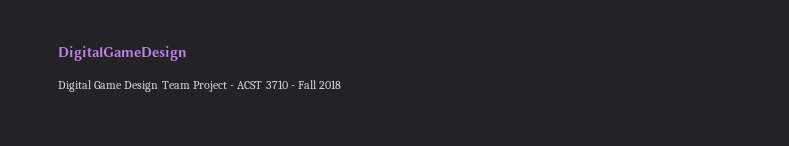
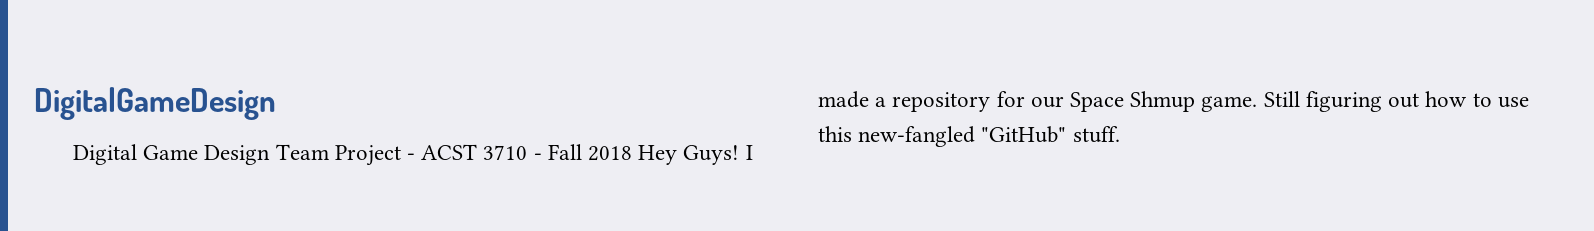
- Digital Game Design Team Project - ACST 3710 - Fall 2018
+ Digital Game Design Team Project - ACST 3710 - Fall 2018 Hey Guys! I made a repository for our Space Shmup game. Still figuring out how to use this new-fangled "GitHub" stuff.

